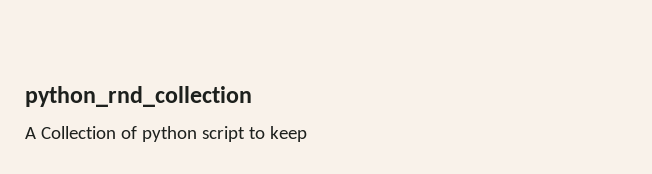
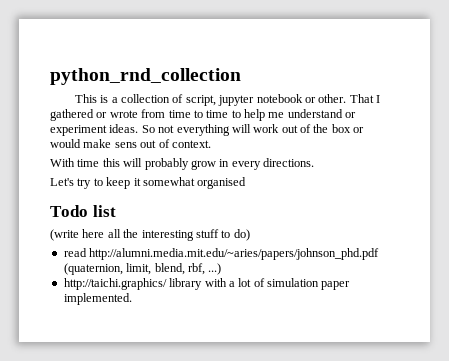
- A Collection of python script to keep
+ This is a collection of script, jupyter notebook or other. That I gathered or wrote from time to time to help me understand or experiment ideas. So not everything will work out of the box or would make sens out of context.
+ With time this will probably grow in every directions.
+ Let's try to keep it somewhat organised
+ Todo list
+ (write here all the interesting stuff to do)
+ read http://alumni.media.mit.edu/~aries/papers/johnson_phd.pdf (quaternion, limit, blend, rbf, ...)
+ http://taichi.graphics/ library with a lot of simulation paper implemented.

